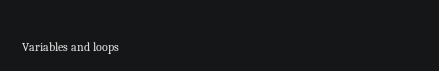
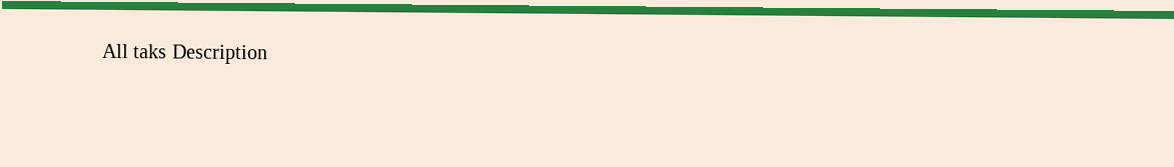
- Variables and loops
+ All taks Description

